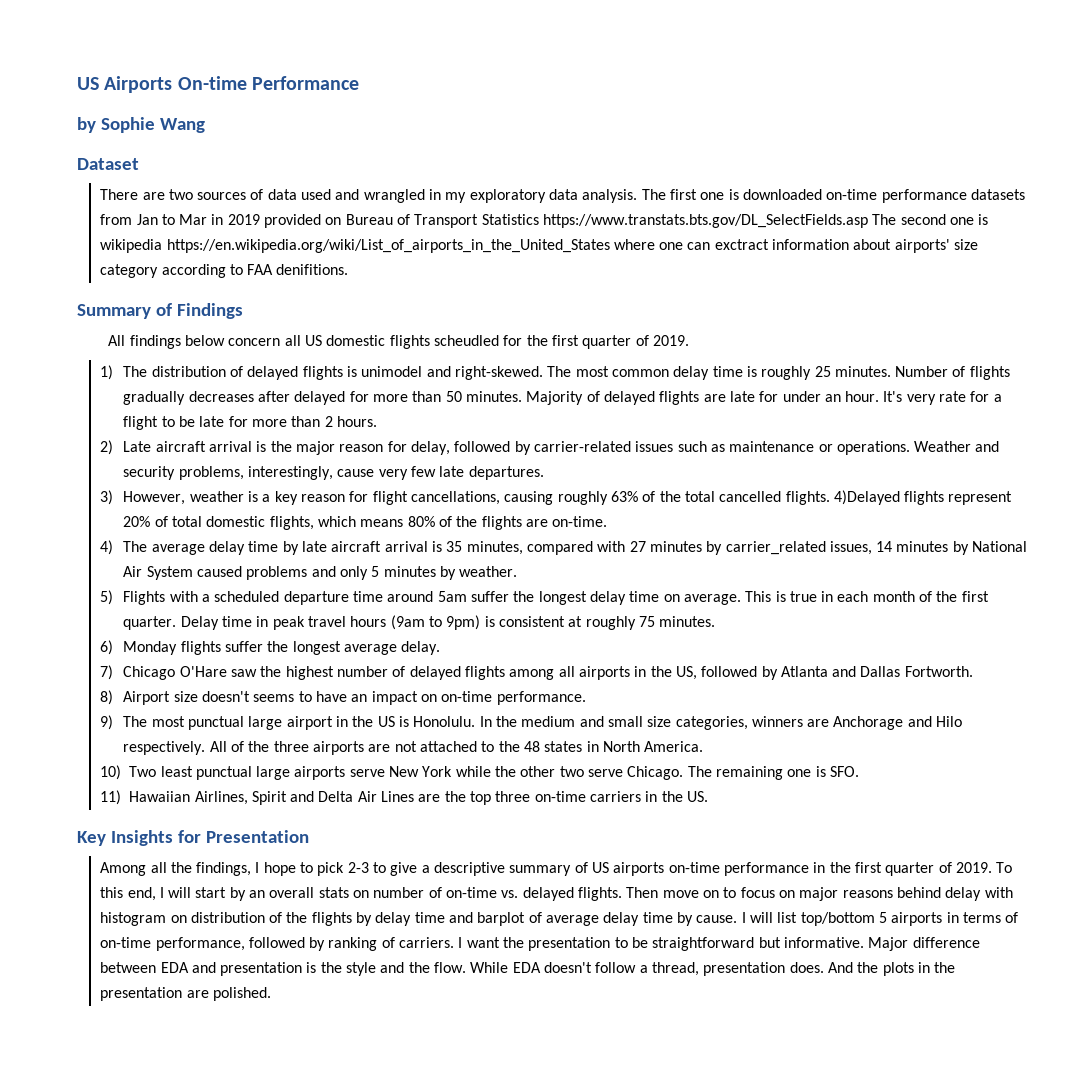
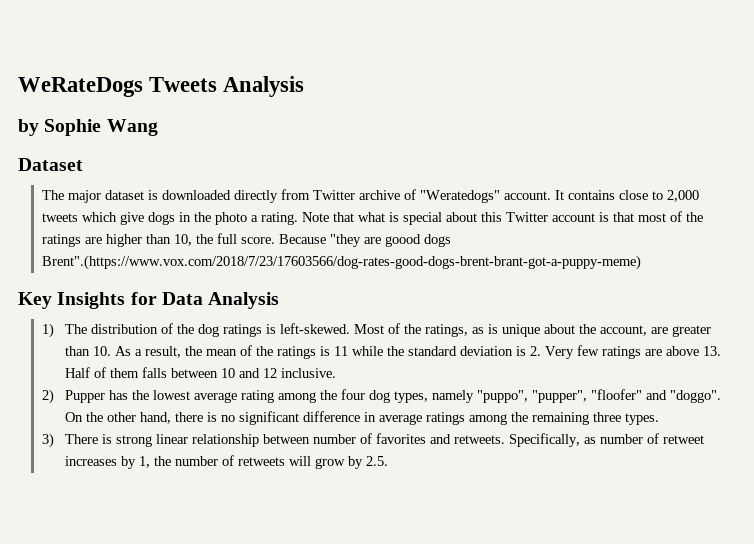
- US Airports On-time Performance
+ WeRateDogs Tweets Analysis
- There are two sources of data used and wrangled in my exploratory data analysis. The first one is downloaded on-time performance datasets from Jan to Mar in 2019 provided on Bureau of Transport Statistics https://www.transtats.bts.gov/DL_SelectFields.asp The second one is wikipedia https://en.wikipedia.org/wiki/List_of_airports_in_the_United_States where one can exctract information about airports' size category according to FAA denifitions.
- Summary of Findings
- All findings below concern all US domestic flights scheudled for the first quarter of 2019.
- 1) The distribution of delayed flights is unimodel and right-skewed. The most common delay time is roughly 25 minutes. Number of flights gradually decreases after delayed for more than 50 minutes. Majority of delayed flights are late for under an hour. It's very rate for a flight to be late for more than 2 hours.
- 2) Late aircraft arrival is the major reason for delay, followed by carrier-related issues such as maintenance or operations. Weather and security problems, interestingly, cause very few late departures.
- 3) However, weather is a key reason for flight cancellations, causing roughly 63% of the total cancelled flights. 4)Delayed flights represent 20% of total domestic flights, which means 80% of the flights are on-time.
- 4) The average delay time by late aircraft arrival is 35 minutes, compared with 27 minutes by carrier_related issues, 14 minutes by National Air System caused problems and only 5 minutes by weather.
- 5) Flights with a scheduled departure time around 5am suffer the longest delay time on average. This is true in each month of the first quarter. Delay time in peak travel hours (9am to 9pm) is consistent at roughly 75 minutes.
- 6) Monday flights suffer the longest average delay.
- 7) Chicago O'Hare saw the highest number of delayed flights among all airports in the US, followed by Atlanta and Dallas Fortworth.
- 8) Airport size doesn't seems to have an impact on on-time performance.
- 9) The most punctual large airport in the US is Honolulu. In the medium and small size categories, winners are Anchorage and Hilo respectively. All of the three airports are not attached to the 48 states in North America.
- 10) Two least punctual large airports serve New York while the other two serve Chicago. The remaining one is SFO.
- 11) Hawaiian Airlines, Spirit and Delta Air Lines are the top three on-time carriers in the US.
- Key Insights for Presentation
- Among all the findings, I hope to pick 2-3 to give a descriptive summary of US airports on-time performance in the first quarter of 2019. To this end, I will start by an overall stats on number of on-time vs. delayed flights. Then move on to focus on major reasons behind delay with histogram on distribution of the flights by delay time and barplot of average delay time by cause. I will list top/bottom 5 airports in terms of on-time performance, followed by ranking of carriers. I want the presentation to be straightforward but informative. Major difference between EDA and presentation is the style and the flow. While EDA doesn't follow a thread, presentation does. And the plots in the presentation are polished.
+ The major dataset is downloaded directly from Twitter archive of "Weratedogs" account. It contains close to 2,000 tweets which give dogs in the photo a rating. Note that what is special about this Twitter account is that most of the ratings are higher than 10, the full score. Because "they are goood dogs Brent".(https://www.vox.com/2018/7/23/17603566/dog-rates-good-dogs-brent-brant-got-a-puppy-meme)
+ Key Insights for Data Analysis
+ 1) The distribution of the dog ratings is left-skewed. Most of the ratings, as is unique about the account, are greater than 10. As a result, the mean of the ratings is 11 while the standard deviation is 2. Very few ratings are above 13. Half of them falls between 10 and 12 inclusive.
+ 2) Pupper has the lowest average rating among the four dog types, namely "puppo", "pupper", "floofer" and "doggo". On the other hand, there is no significant difference in average ratings among the remaining three types.
+ 3) There is strong linear relationship between number of favorites and retweets. Specifically, as number of retweet increases by 1, the number of retweets will grow by 2.5.

